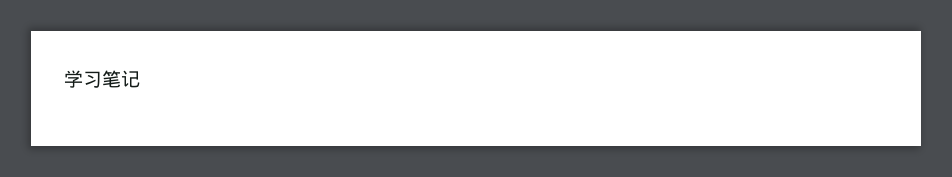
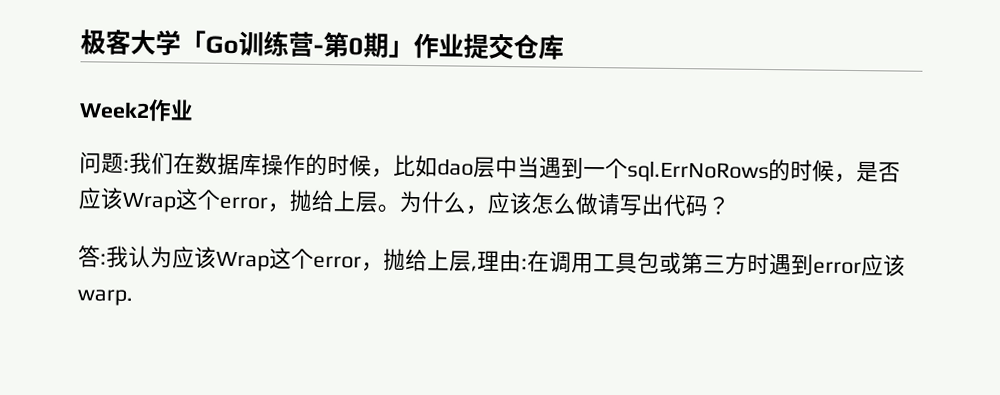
- 学习笔记
+ 极客大学「Go训练营-第0期」作业提交仓库
+ Week2作业
+ 问题:我们在数据库操作的时候，比如dao层中当遇到一个sql.ErrNoRows的时候，是否应该Wrap这个error，抛给上层。为什么，应该怎么做请写出代码？
+ 答:我认为应该Wrap这个error，抛给上层,理由:在调用工具包或第三方时遇到error应该warp.

